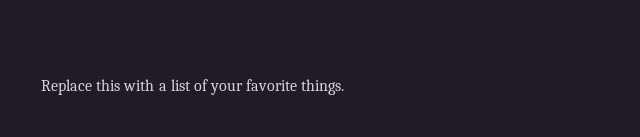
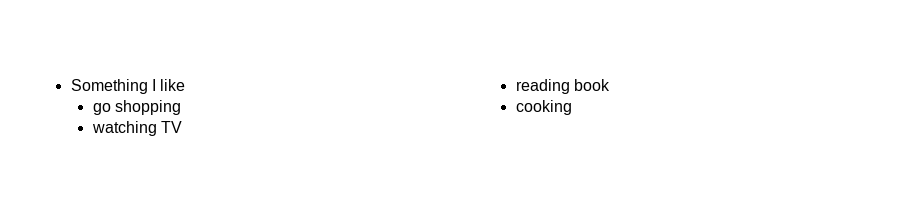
- Replace this with a list of your favorite things.
+ Something I like
+ go shopping
+ watching TV
+ reading book
+ cooking

